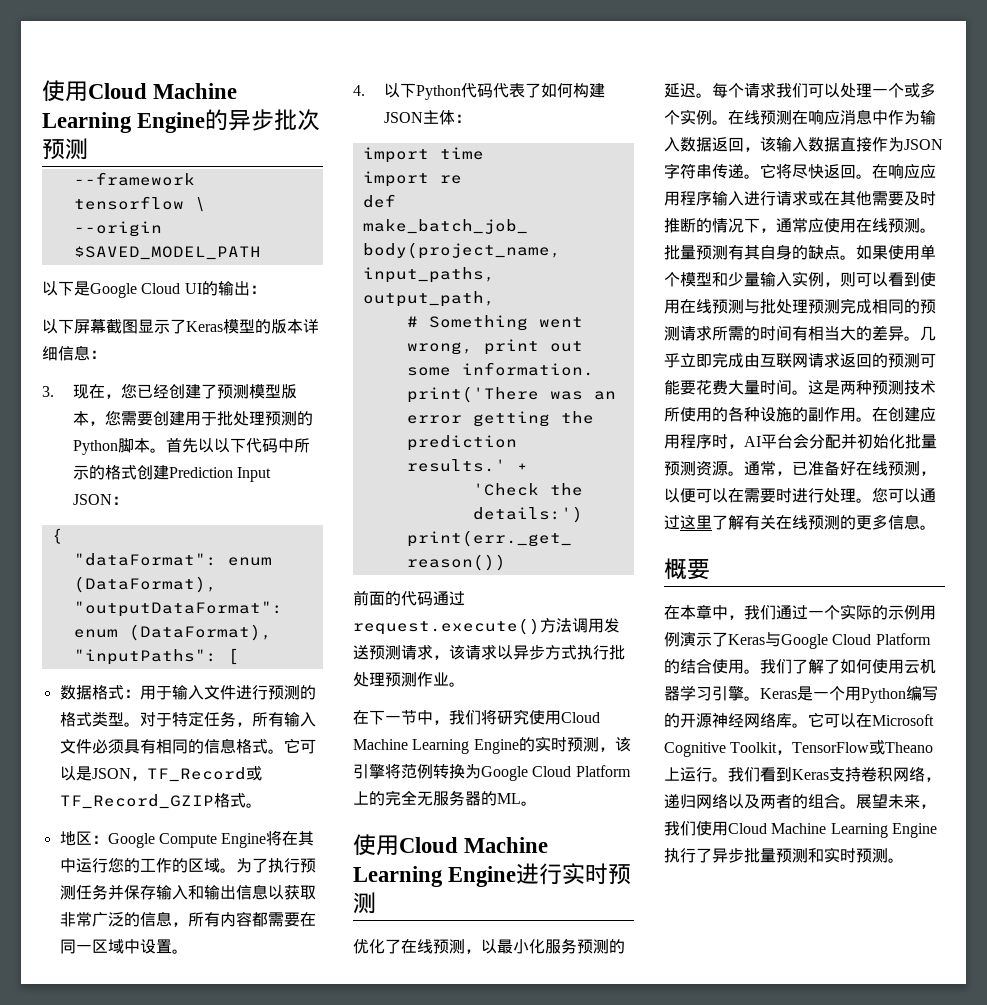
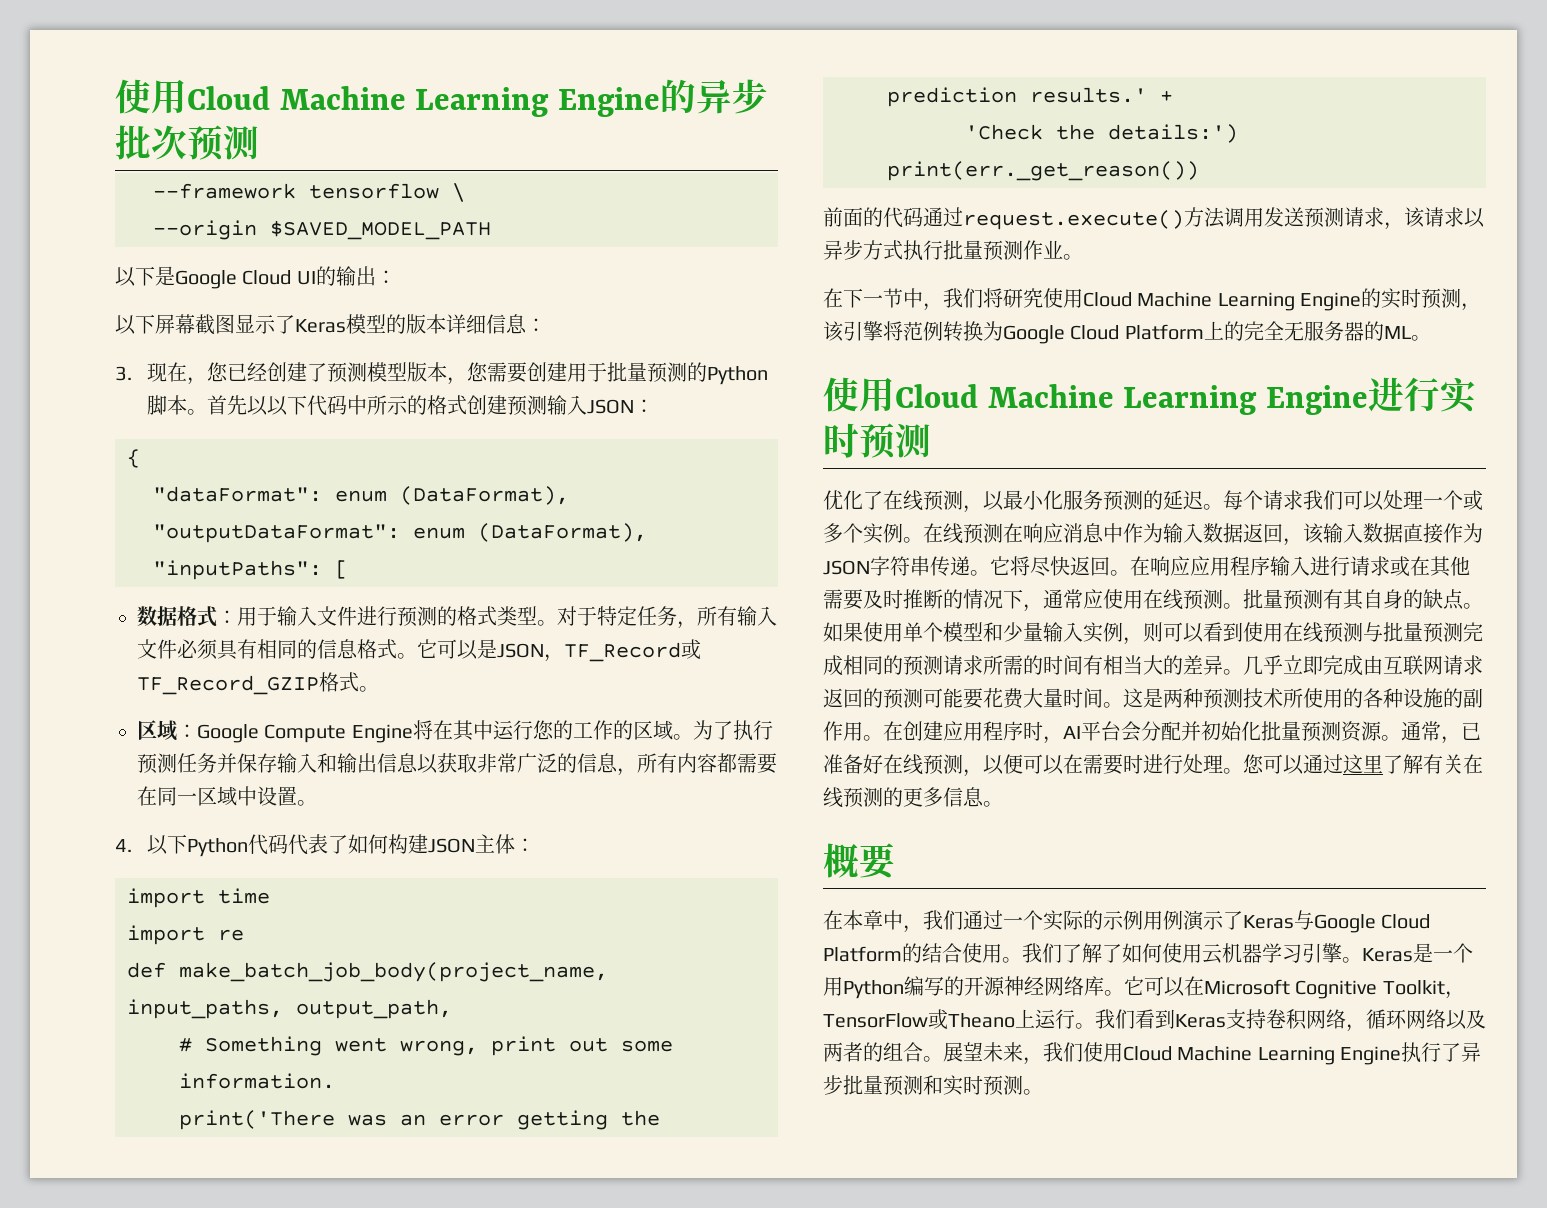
- 3.现在，您已经创建了预测模型版本，您需要创建用于批处理预测的Python脚本。
+ 3.现在，您已经创建了预测模型版本，您需要创建用于批量预测的Python脚本。
- 首先以以下代码中所示的格式创建Prediction Input JSON：
+ 首先以以下代码中所示的格式创建预测输入JSON：
- 地区：Google Compute Engine将在其中运行您的工作的区域。
+ 区域：Google Compute Engine将在其中运行您的工作的区域。
- 前面的代码通过request.execute()方法调用发送预测请求，该请求以异步方式执行批处理预测作业。
+ 前面的代码通过request.execute()方法调用发送预测请求，该请求以异步方式执行批量预测作业。
- 如果使用单个模型和少量输入实例，则可以看到使用在线预测与批处理预测完成相同的预测请求所需的时间有相当大的差异。
+ 如果使用单个模型和少量输入实例，则可以看到使用在线预测与批量预测完成相同的预测请求所需的时间有相当大的差异。
- 我们看到Keras支持卷积网络，递归网络以及两者的组合。
+ 我们看到Keras支持卷积网络，循环网络以及两者的组合。

